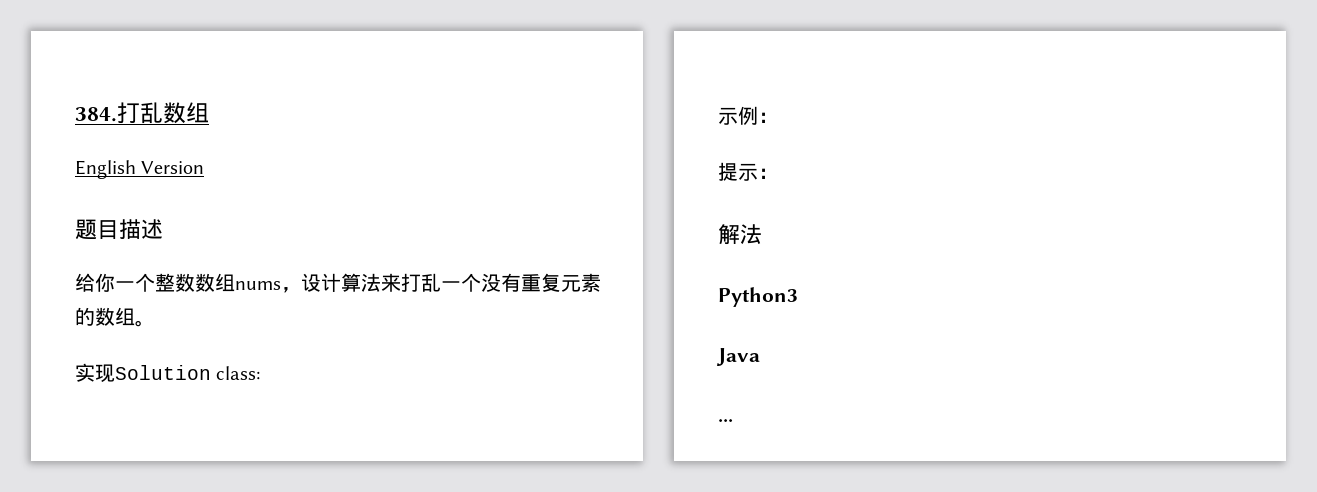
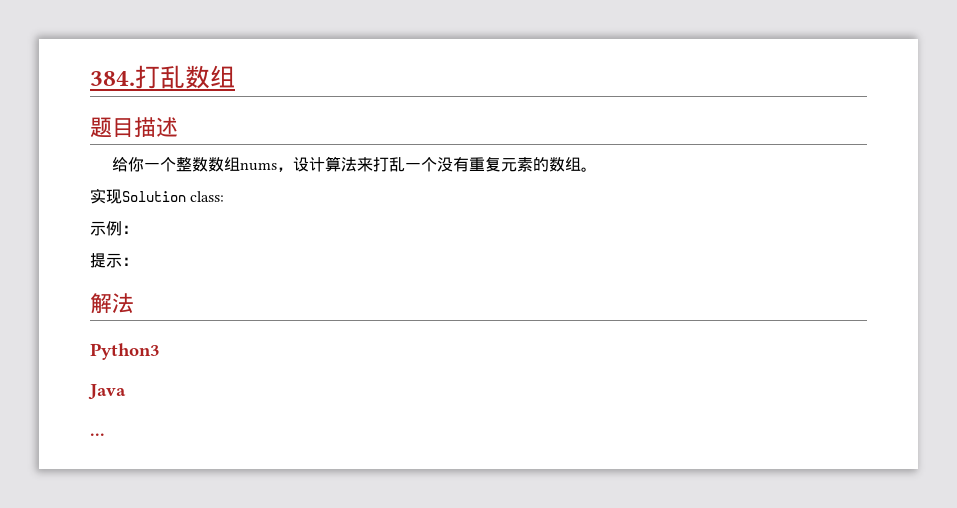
- English Version

